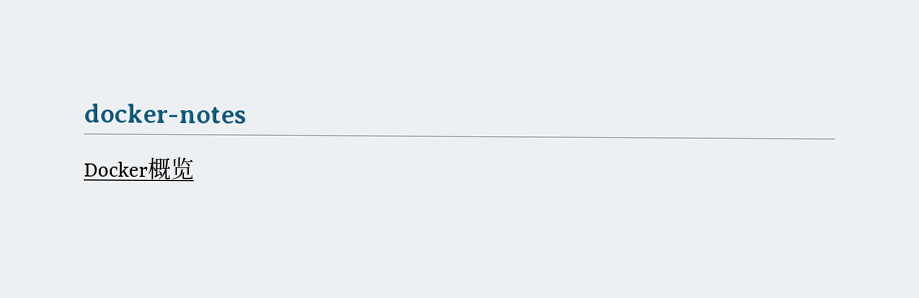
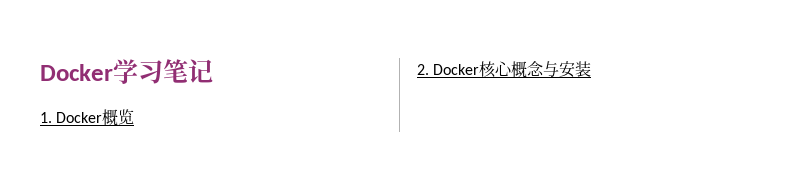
- docker-notes
- Docker概览
+ Docker学习笔记
+ 1. Docker概览
+ 2. Docker核心概念与安装

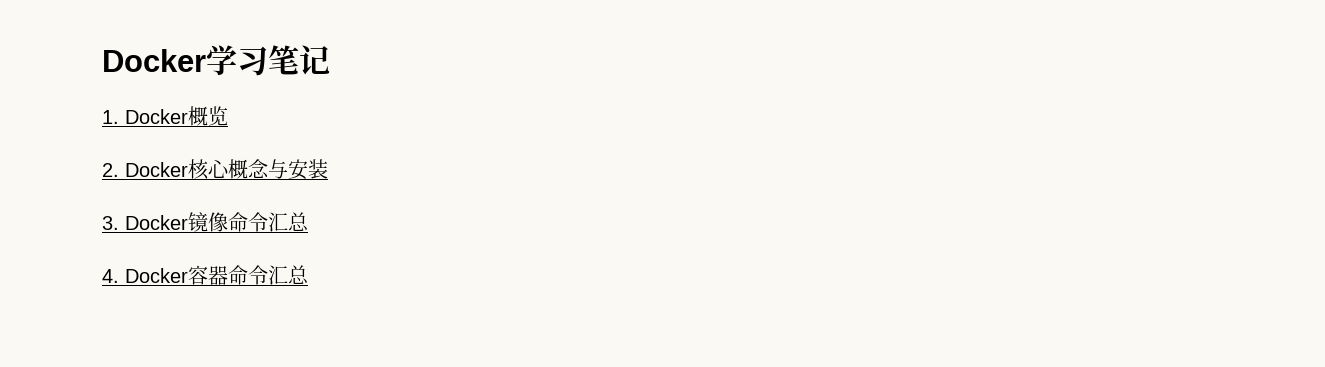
+ 3. Docker镜像命令汇总
+ 4. Docker容器命令汇总

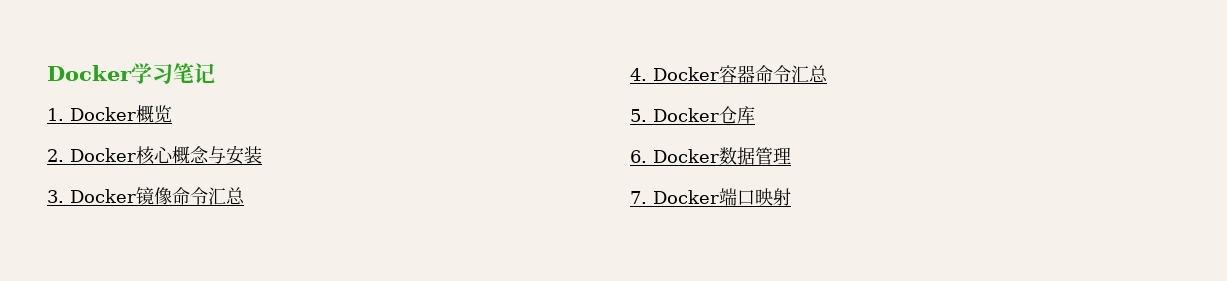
+ 5. Docker仓库
+ 6. Docker数据管理
+ 7. Docker端口映射

